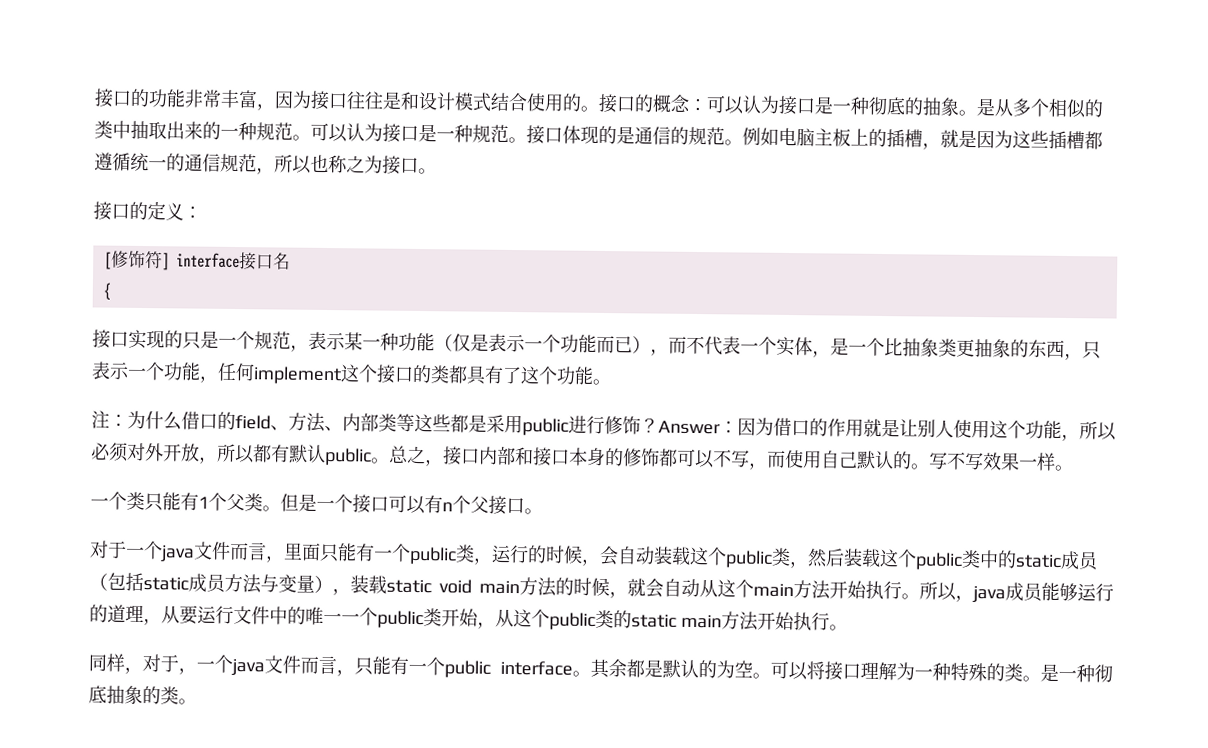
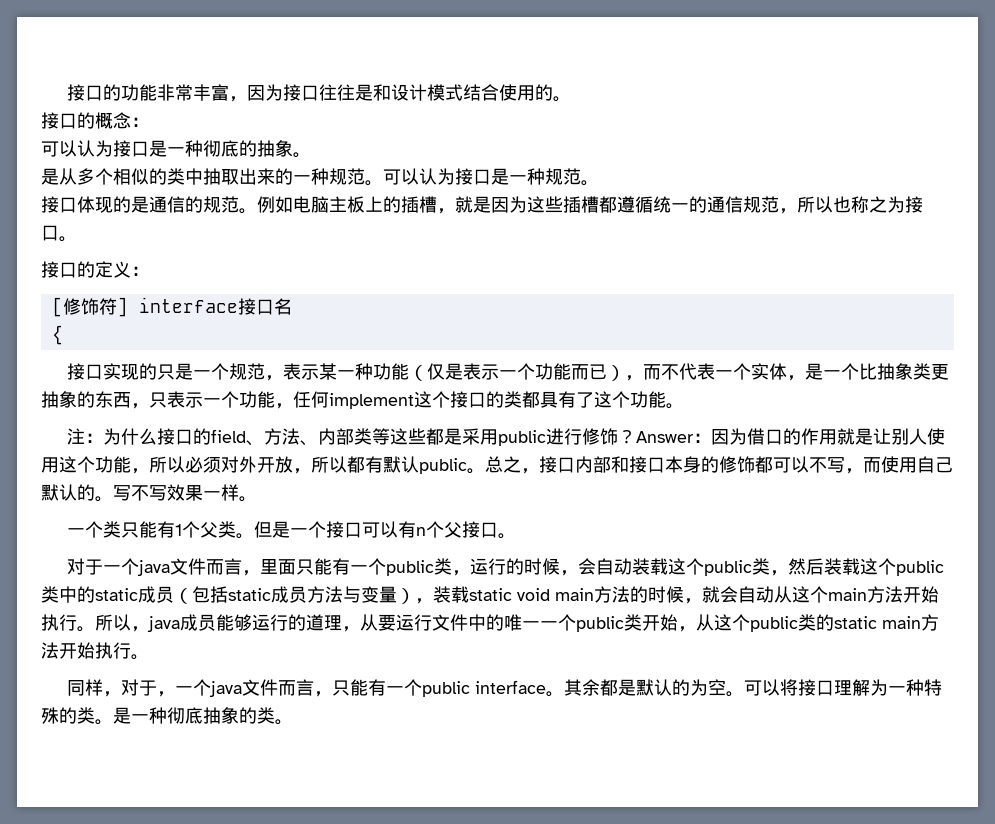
- 接口的功能非常丰富，因为接口往往是和设计模式结合使用的。接口的概念：可以认为接口是一种彻底的抽象。是从多个相似的类中抽取出来的一种规范。
+ 接口的功能非常丰富，因为接口往往是和设计模式结合使用的。
+ 接口的概念：
+ 可以认为接口是一种彻底的抽象。
+ 是从多个相似的类中抽取出来的一种规范。
- 可以认为接口是一种规范。接口体现的是通信的规范。
+ 可以认为接口是一种规范。
+ 接口体现的是通信的规范。
- 注：为什么借口的field、方法、内部类等这些都是采用public进行修饰？
+ 注：为什么接口的field、方法、内部类等这些都是采用public进行修饰？

